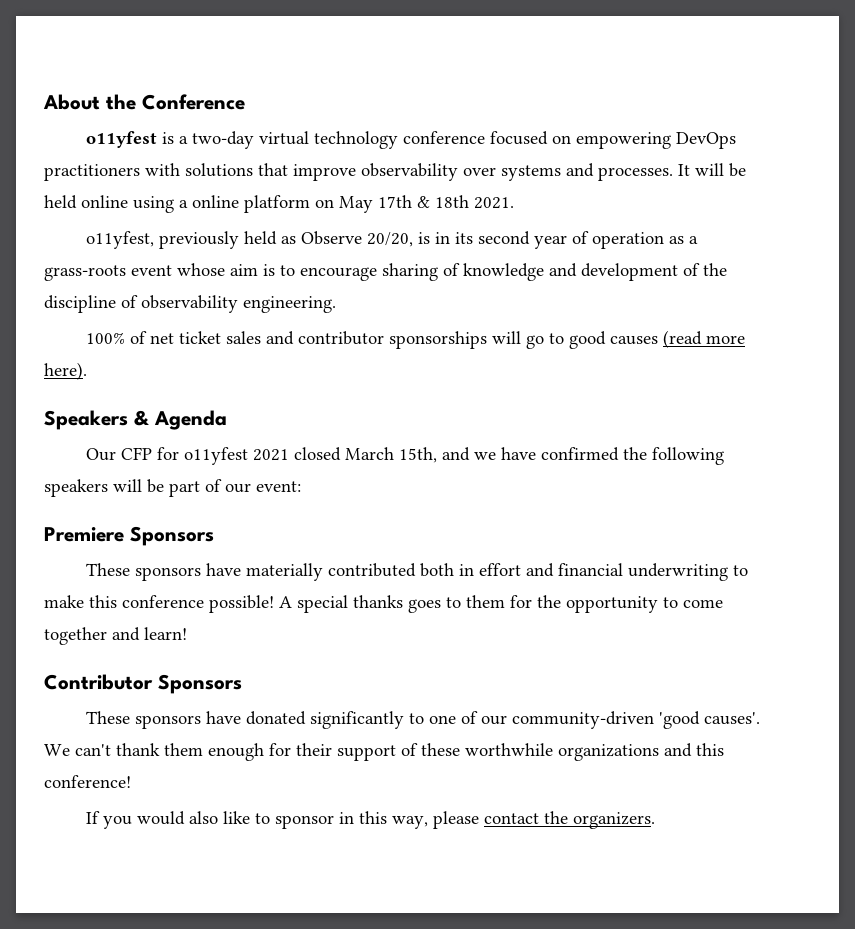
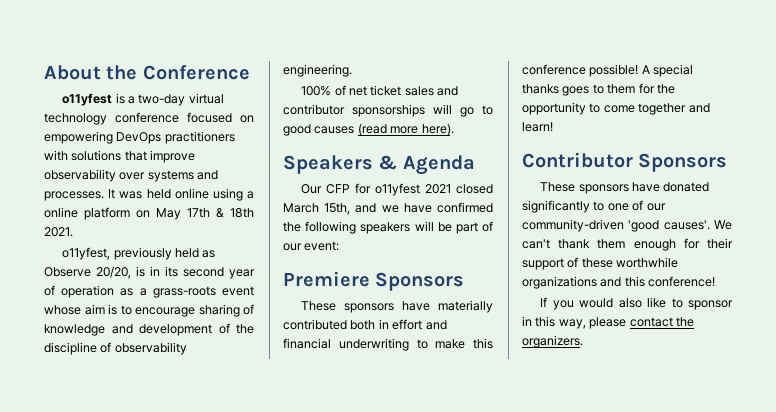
- It will be held online using a online platform on May 17th & 18th 2021.
+ It was held online using a online platform on May 17th & 18th 2021.

